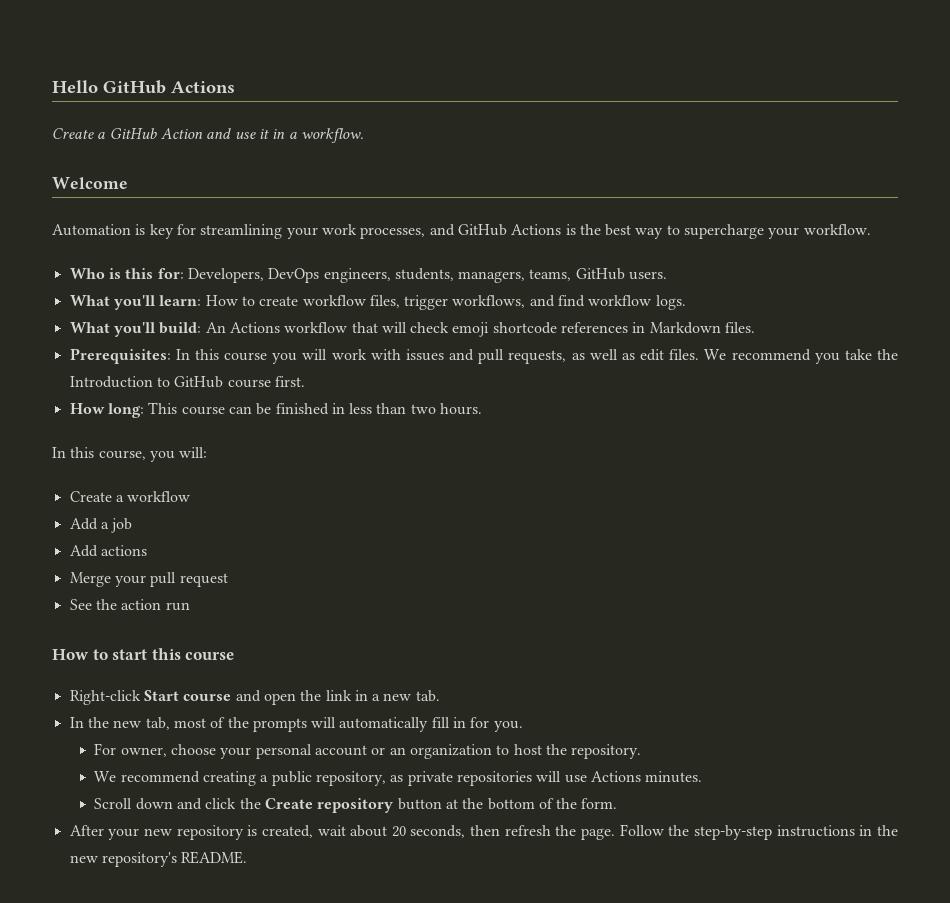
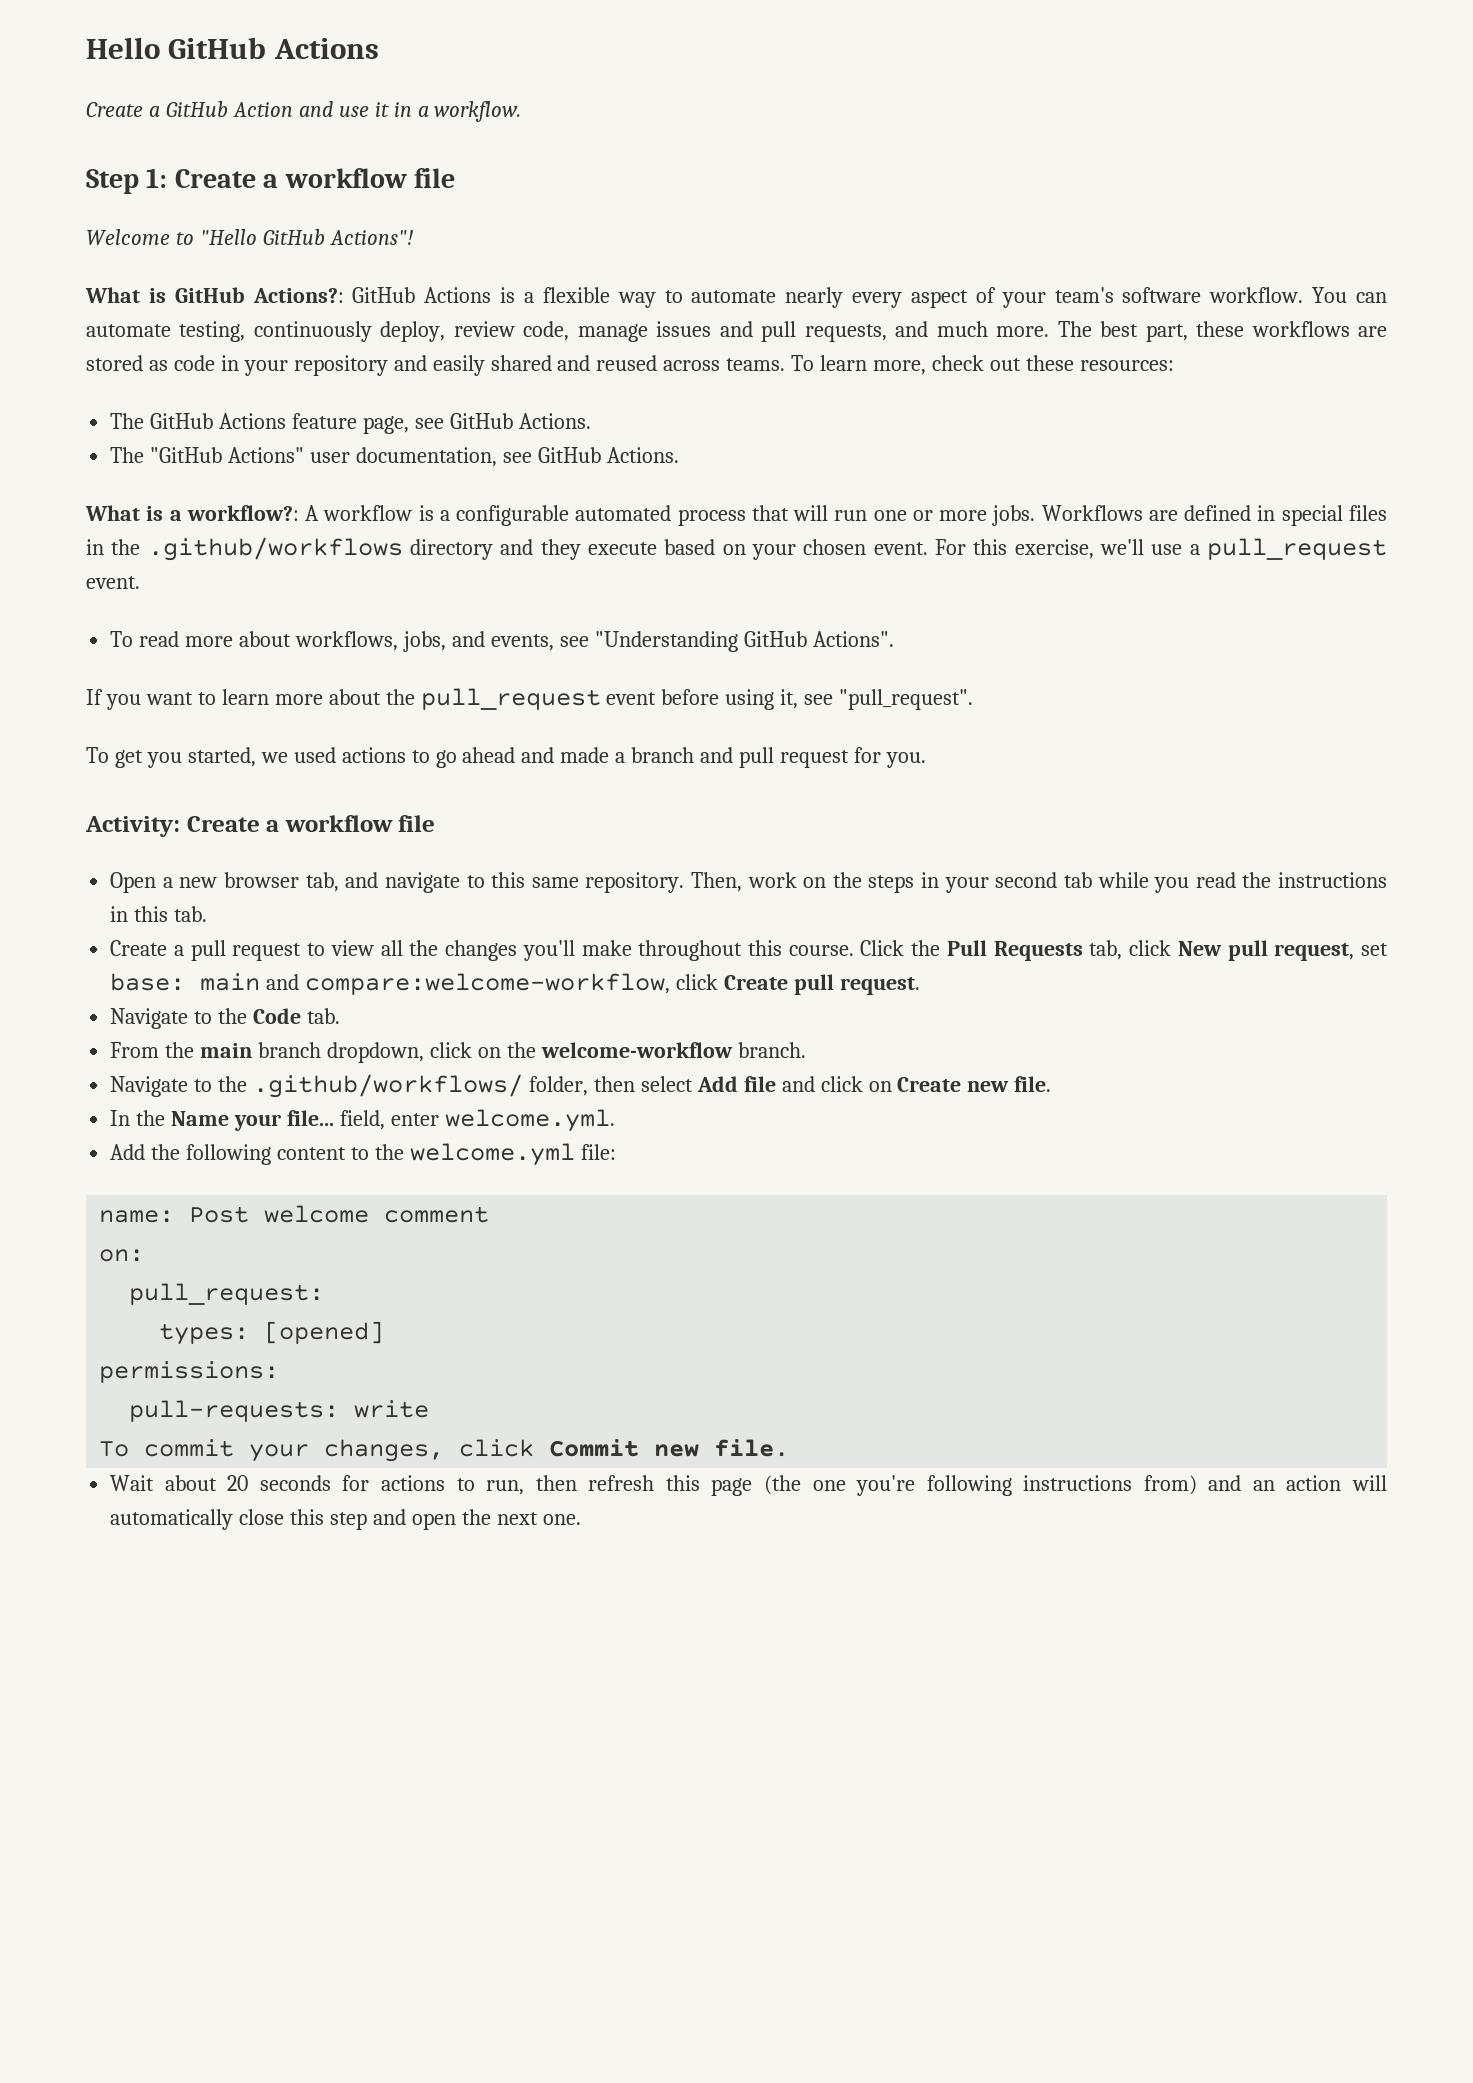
- Welcome
- Automation is key for streamlining your work processes, and GitHub Actions is the best way to supercharge your workflow.
- Who is this for: Developers, DevOps engineers, students, managers, teams, GitHub users.
- What you'll learn: How to create workflow files, trigger workflows, and find workflow logs.
- What you'll build: An Actions workflow that will check emoji shortcode references in Markdown files.
- Prerequisites: In this course you will work with issues and pull requests, as well as edit files. We recommend you take the Introduction to GitHub course first.
- How long: This course can be finished in less than two hours.
- In this course, you will:
- Create a workflow
- Add a job
- Add actions
- Merge your pull request
- See the action run
- How to start this course
- Right-click Start course and open the link in a new tab.
- In the new tab, most of the prompts will automatically fill in for you.
- For owner, choose your personal account or an organization to host the repository.
- We recommend creating a public repository, as private repositories will use Actions minutes.
- Scroll down and click the Create repository button at the bottom of the form.
- After your new repository is created, wait about 20 seconds, then refresh the page. Follow the step-by-step instructions in the new repository's README.
+ Step 1: Create a workflow file
+ Welcome to "Hello GitHub Actions"!
+ What is GitHub Actions?: GitHub Actions is a flexible way to automate nearly every aspect of your team's software workflow. You can automate testing, continuously deploy, review code, manage issues and pull requests, and much more. The best part, these workflows are stored as code in your repository and easily shared and reused across teams. To learn more, check out these resources:
+ The GitHub Actions feature page, see GitHub Actions.
+ The "GitHub Actions" user documentation, see GitHub Actions.
+ What is a workflow?: A workflow is a configurable automated process that will run one or more jobs. Workflows are defined in special files in the .github/workflows directory and they execute based on your chosen event. For this exercise, we'll use a pull_request event.
+ To read more about workflows, jobs, and events, see "Understanding GitHub Actions".
+ If you want to learn more about the pull_request event before using it, see "pull_request".
+ To get you started, we used actions to go ahead and made a branch and pull request for you.
+ Activity: Create a workflow file
+ Open a new browser tab, and navigate to this same repository. Then, work on the steps in your second tab while you read the instructions in this tab.
+ Create a pull request to view all the changes you'll make throughout this course. Click the Pull Requests tab, click New pull request, set base: main and compare:welcome-workflow, click Create pull request.
+ Navigate to the Code tab.
+ From the main branch dropdown, click on the welcome-workflow branch.
+ Navigate to the .github/workflows/ folder, then select Add file and click on Create new file.
+ In the Name your file... field, enter welcome.yml.
+ Add the following content to the welcome.yml file:
+ name: Post welcome comment
+ on:
+ pull_request:
+ types: [opened]
+ permissions:
+ pull-requests: write
+ To commit your changes, click Commit new file.
+ Wait about 20 seconds for actions to run, then refresh this page (the one you're following instructions from) and an action will automatically close this step and open the next one.

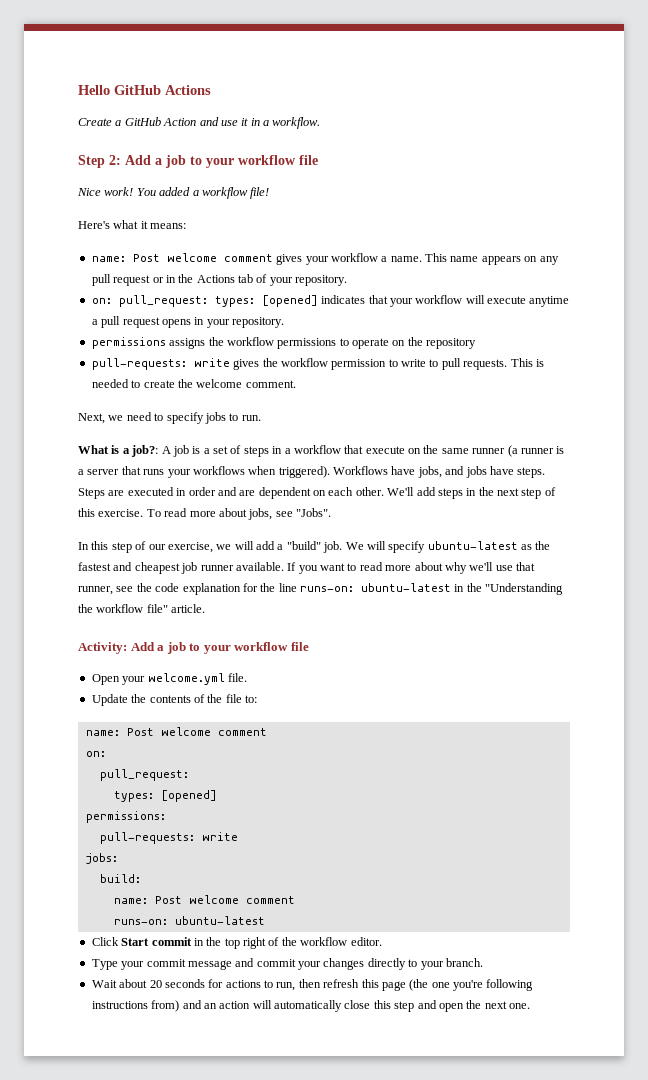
- Step 1: Create a workflow file
- Welcome to "Hello GitHub Actions"!
- What is GitHub Actions?: GitHub Actions is a flexible way to automate nearly every aspect of your team's software workflow. You can automate testing, continuously deploy, review code, manage issues and pull requests, and much more. The best part, these workflows are stored as code in your repository and easily shared and reused across teams. To learn more, check out these resources:
- The GitHub Actions feature page, see GitHub Actions.
- The "GitHub Actions" user documentation, see GitHub Actions.
- What is a workflow?: A workflow is a configurable automated process that will run one or more jobs. Workflows are defined in special files in the .github/workflows directory and they execute based on your chosen event. For this exercise, we'll use a pull_request event.
- To read more about workflows, jobs, and events, see "Understanding GitHub Actions".
- If you want to learn more about the pull_request event before using it, see "pull_request".
- To get you started, we used actions to go ahead and made a branch and pull request for you.
- Activity: Create a workflow file
- Open a new browser tab, and navigate to this same repository. Then, work on the steps in your second tab while you read the instructions in this tab.
- Create a pull request to view all the changes you'll make throughout this course. Click the Pull Requests tab, click New pull request, set base: main and compare:welcome-workflow, click Create pull request.
- Navigate to the Code tab.
- From the main branch dropdown, click on the welcome-workflow branch.
- Navigate to the .github/workflows/ folder, then select Add file and click on Create new file.
- In the Name your file... field, enter welcome.yml.
- Add the following content to the welcome.yml file:
+ Step 2: Add a job to your workflow file
+ Nice work! You added a workflow file!
+ Here's what it means:
+ name: Post welcome comment gives your workflow a name. This name appears on any pull request or in the Actions tab of your repository.
+ on: pull_request: types: [opened] indicates that your workflow will execute anytime a pull request opens in your repository.
+ permissions assigns the workflow permissions to operate on the repository
+ pull-requests: write gives the workflow permission to write to pull requests. This is needed to create the welcome comment.
+ Next, we need to specify jobs to run.
+ What is a job?: A job is a set of steps in a workflow that execute on the same runner (a runner is a server that runs your workflows when triggered). Workflows have jobs, and jobs have steps. Steps are executed in order and are dependent on each other. We'll add steps in the next step of this exercise. To read more about jobs, see "Jobs".
+ In this step of our exercise, we will add a "build" job. We will specify ubuntu-latest as the fastest and cheapest job runner available. If you want to read more about why we'll use that runner, see the code explanation for the line runs-on: ubuntu-latest in the "Understanding the workflow file" article.
+ Activity: Add a job to your workflow file
+ Open your welcome.yml file.
+ Update the contents of the file to:
- To commit your changes, click Commit new file.
+ jobs:
+ build:
+ name: Post welcome comment
+ runs-on: ubuntu-latest
+ Click Start commit in the top right of the workflow editor.
+ Type your commit message and commit your changes directly to your branch.

